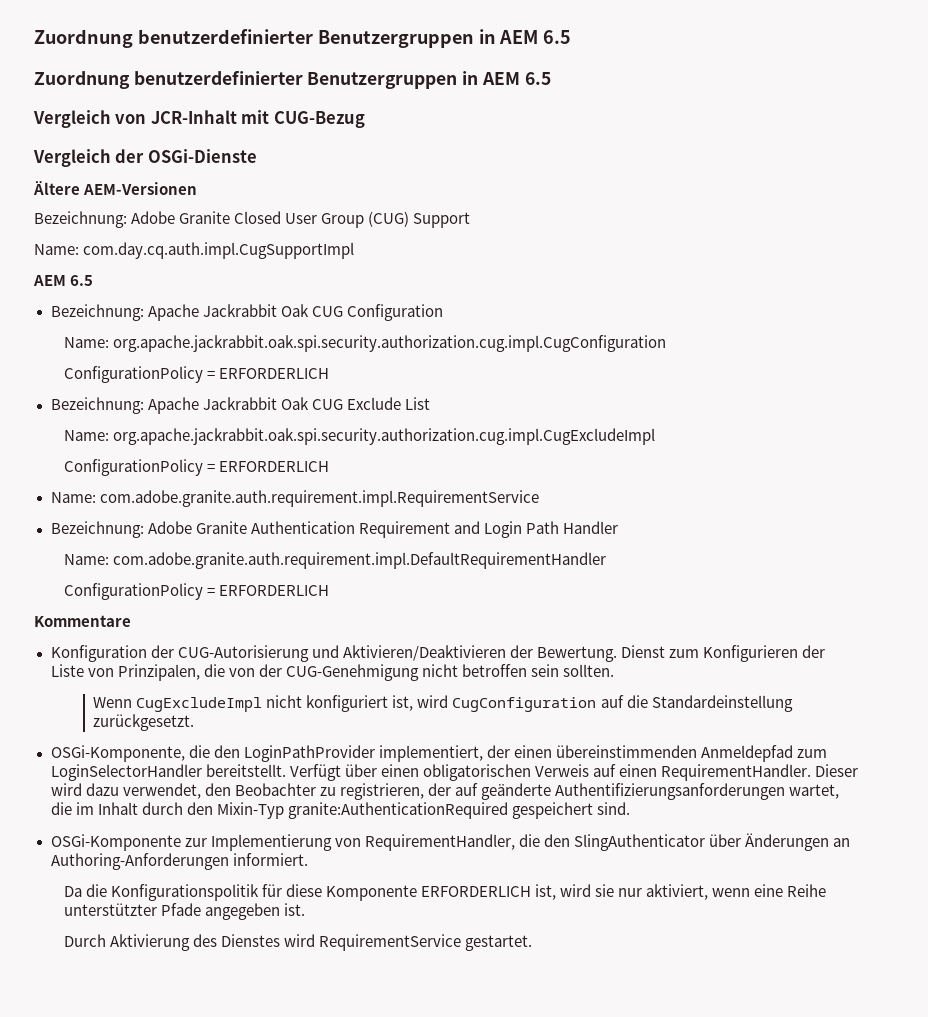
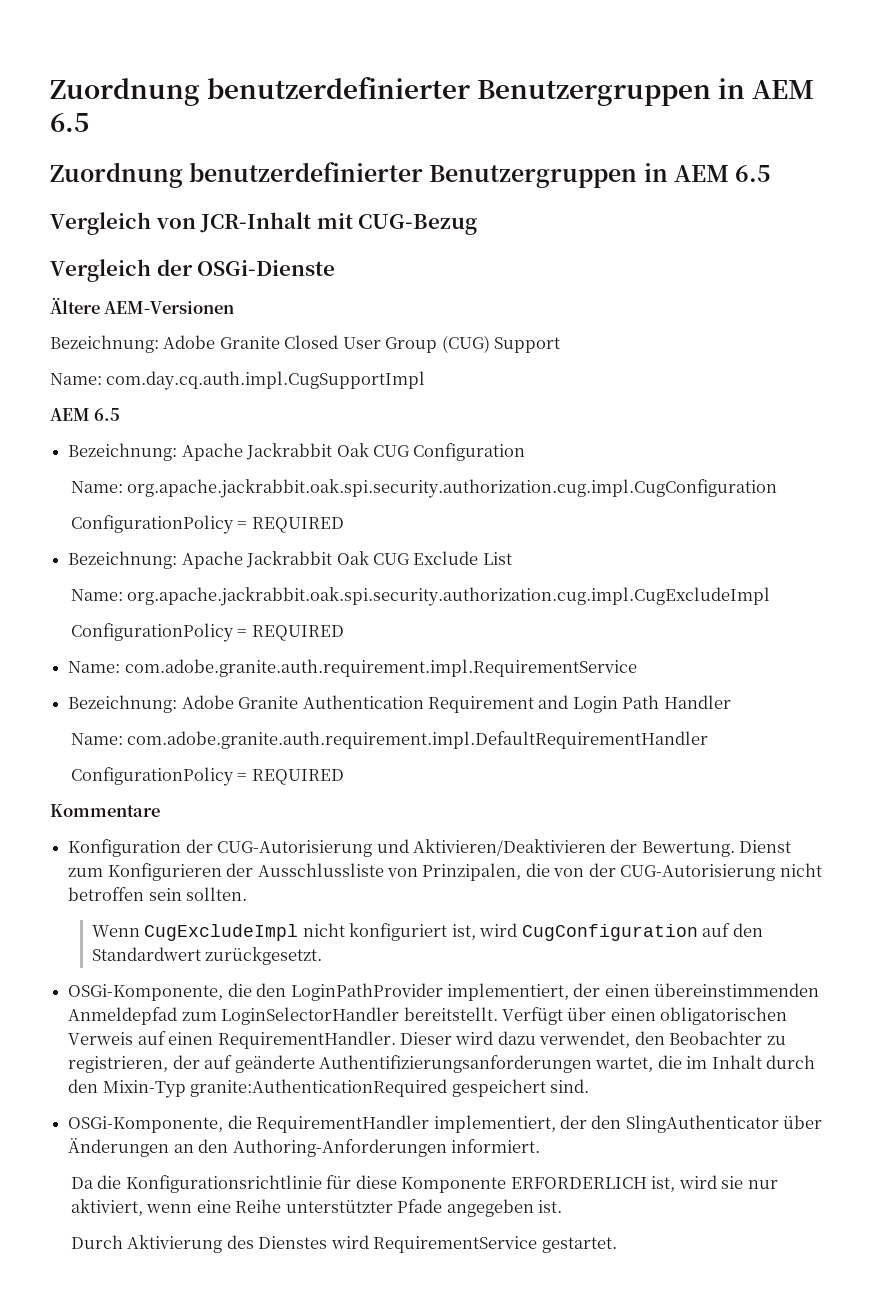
  Name: org.apache.jackrabbit.oak.spi.security.authorization.cug.impl.CugConfiguration
- ConfigurationPolicy = ERFORDERLICH
+ ConfigurationPolicy = REQUIRED
  Name: org.apache.jackrabbit.oak.spi.security.authorization.cug.impl.CugExcludeImpl
- ConfigurationPolicy = ERFORDERLICH
+ ConfigurationPolicy = REQUIRED
  Name: com.adobe.granite.auth.requirement.impl.DefaultRequirementHandler
- ConfigurationPolicy = ERFORDERLICH
+ ConfigurationPolicy = REQUIRED
- Dienst zum Konfigurieren der Liste von Prinzipalen, die von der CUG-Genehmigung nicht betroffen sein sollten.
+ Dienst zum Konfigurieren der Ausschlussliste von Prinzipalen, die von der CUG-Autorisierung nicht betroffen sein sollten.
- Wenn CugExcludeImpl nicht konfiguriert ist, wird CugConfiguration auf die Standardeinstellung zurückgesetzt.
+ Wenn CugExcludeImpl nicht konfiguriert ist, wird CugConfiguration auf den Standardwert zurückgesetzt.
- OSGi-Komponente zur Implementierung von RequirementHandler, die den SlingAuthenticator über Änderungen an Authoring-Anforderungen informiert.
+ OSGi-Komponente, die RequirementHandler implementiert, der den SlingAuthenticator über Änderungen an den Authoring-Anforderungen informiert.
- Da die Konfigurationspolitik für diese Komponente ERFORDERLICH ist, wird sie nur aktiviert, wenn eine Reihe unterstützter Pfade angegeben ist.
+ Da die Konfigurationsrichtlinie für diese Komponente ERFORDERLICH ist, wird sie nur aktiviert, wenn eine Reihe unterstützter Pfade angegeben ist.

